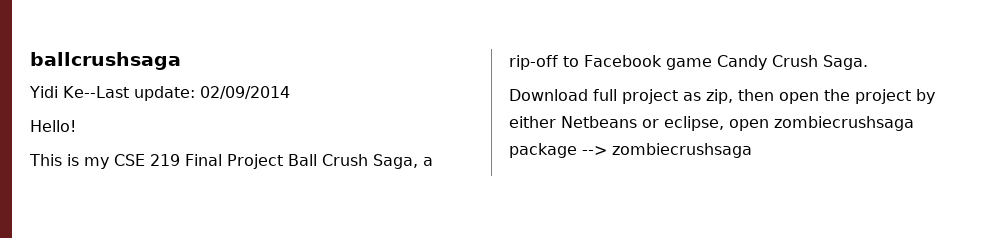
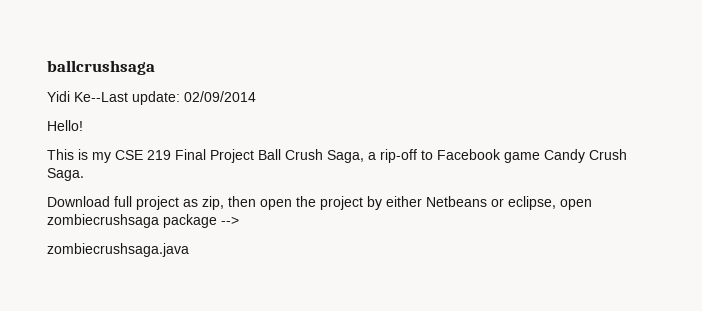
- Download full project as zip, then open the project by either Netbeans or eclipse, open zombiecrushsaga package --> zombiecrushsaga
+ Download full project as zip, then open the project by either Netbeans or eclipse, open zombiecrushsaga package -->
+ zombiecrushsaga.java

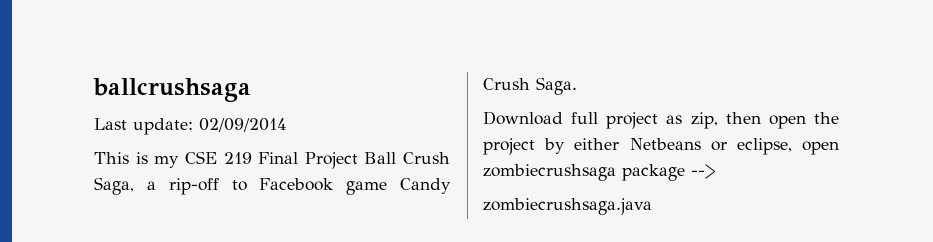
- Yidi Ke--Last update: 02/09/2014
+ Last update: 02/09/2014
- Hello!

